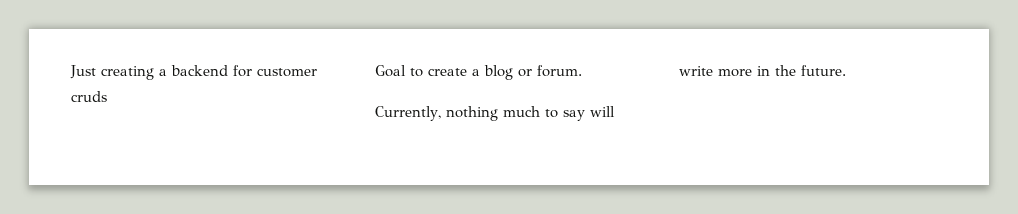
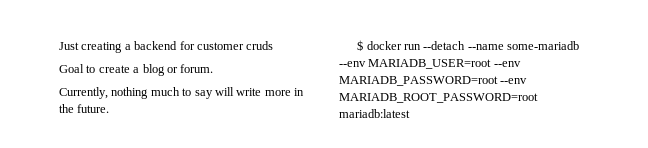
+ $ docker run --detach --name some-mariadb --env MARIADB_USER=root --env MARIADB_PASSWORD=root --env MARIADB_ROOT_PASSWORD=root mariadb:latest

